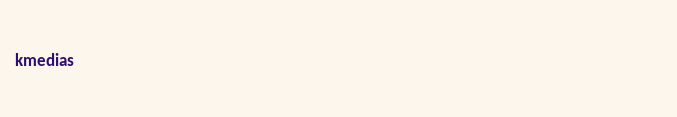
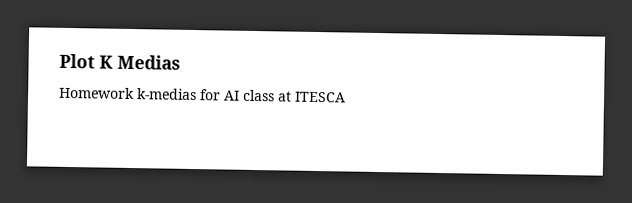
- kmedias
+ Plot K Medias
+ Homework k-medias for AI class at ITESCA

